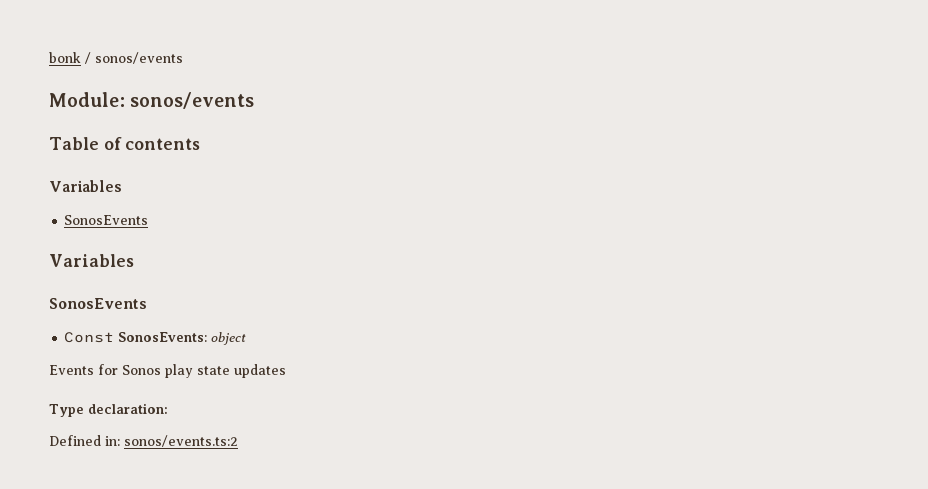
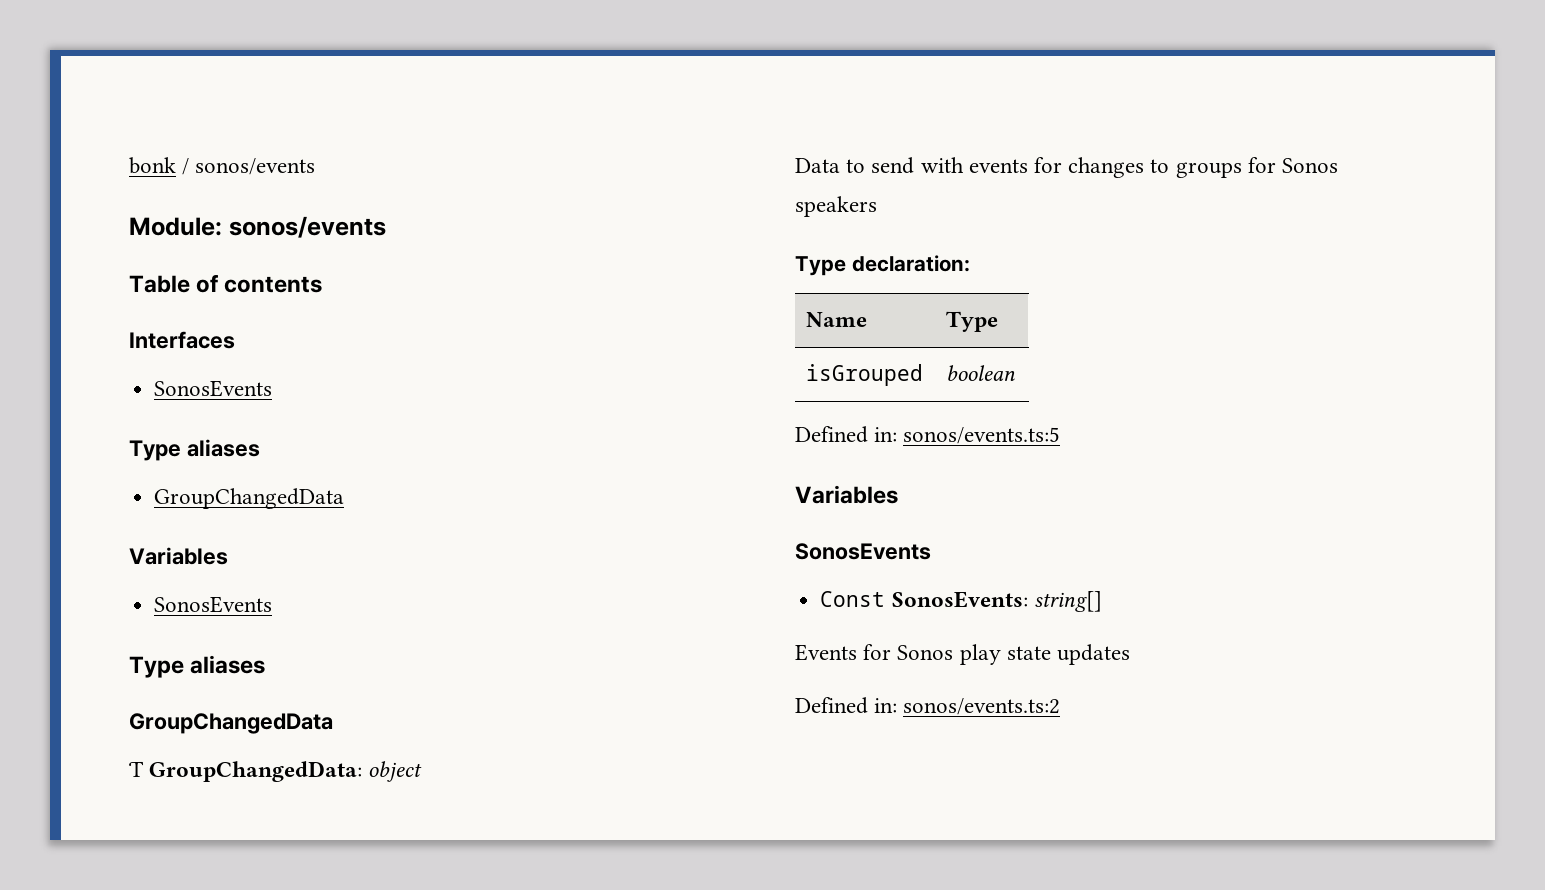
  Table of contents
+ Interfaces
+ SonosEvents
+ Type aliases
+ GroupChangedData
  Variables
  SonosEvents
+ Type aliases
+ GroupChangedData
+ Ƭ GroupChangedData: object
+ Data to send with events for changes to groups for Sonos speakers
+ Type declaration:
+ Name | Type
+ isGrouped | boolean
+ Defined in: sonos/events.ts:5
- Const SonosEvents: object
+ Const SonosEvents: string[]
- Type declaration:

